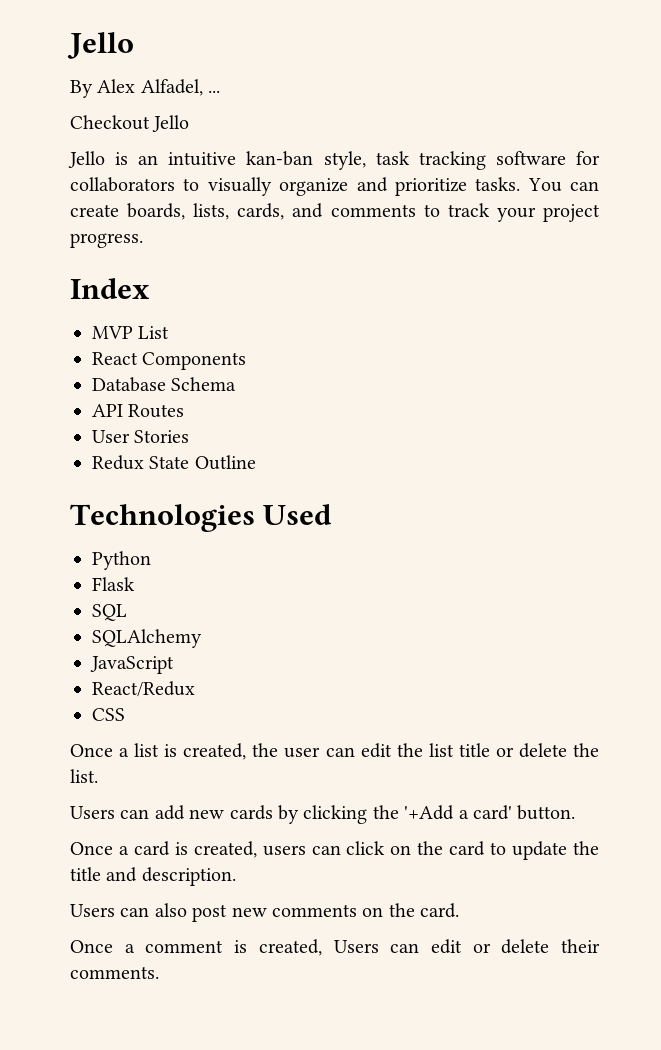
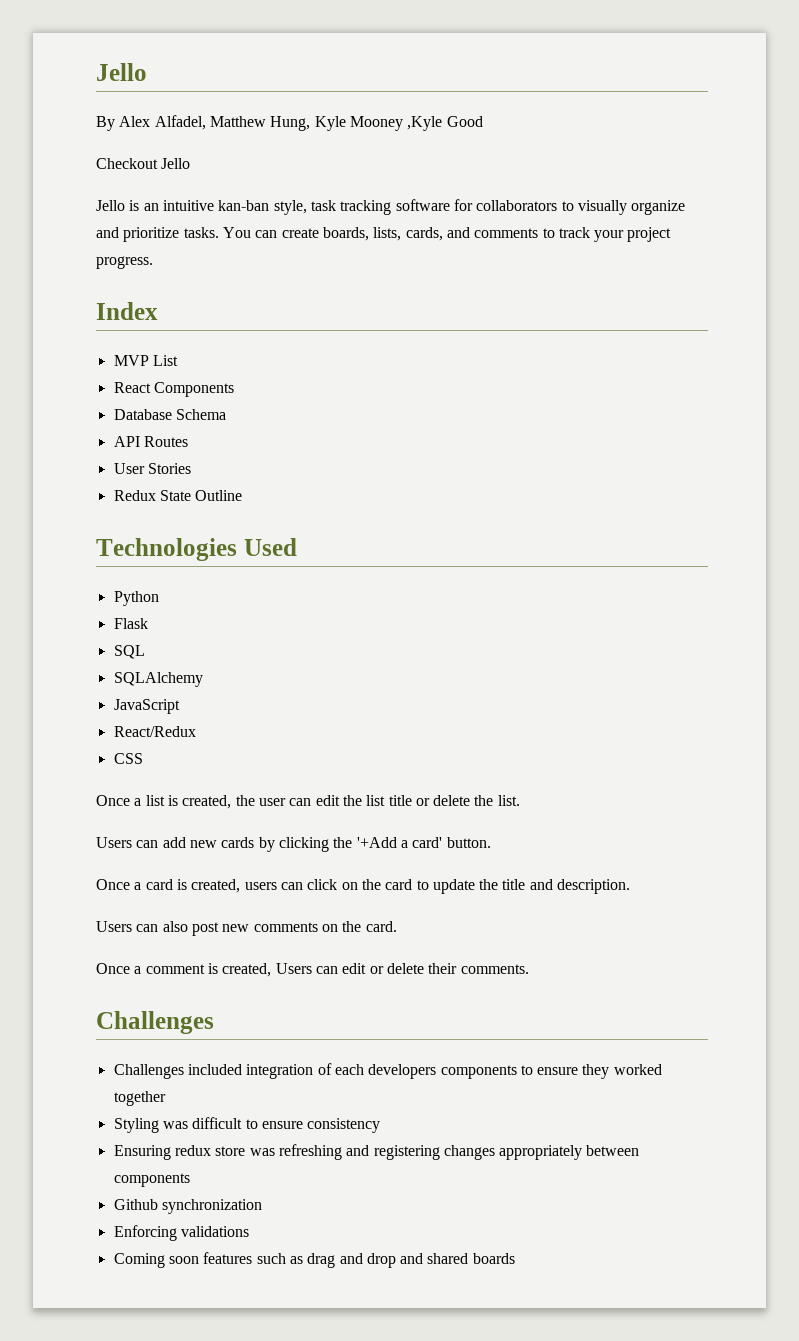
- By Alex Alfadel, ...
+ By Alex Alfadel, Matthew Hung, Kyle Mooney ,Kyle Good
  Once a comment is created, Users can edit or delete their comments.
+ Challenges
+ Challenges included integration of each developers components to ensure they worked together
+ Styling was difficult to ensure consistency
+ Ensuring redux store was refreshing and registering changes appropriately between components
+ Github synchronization
+ Enforcing validations
+ Coming soon features such as drag and drop and shared boards

